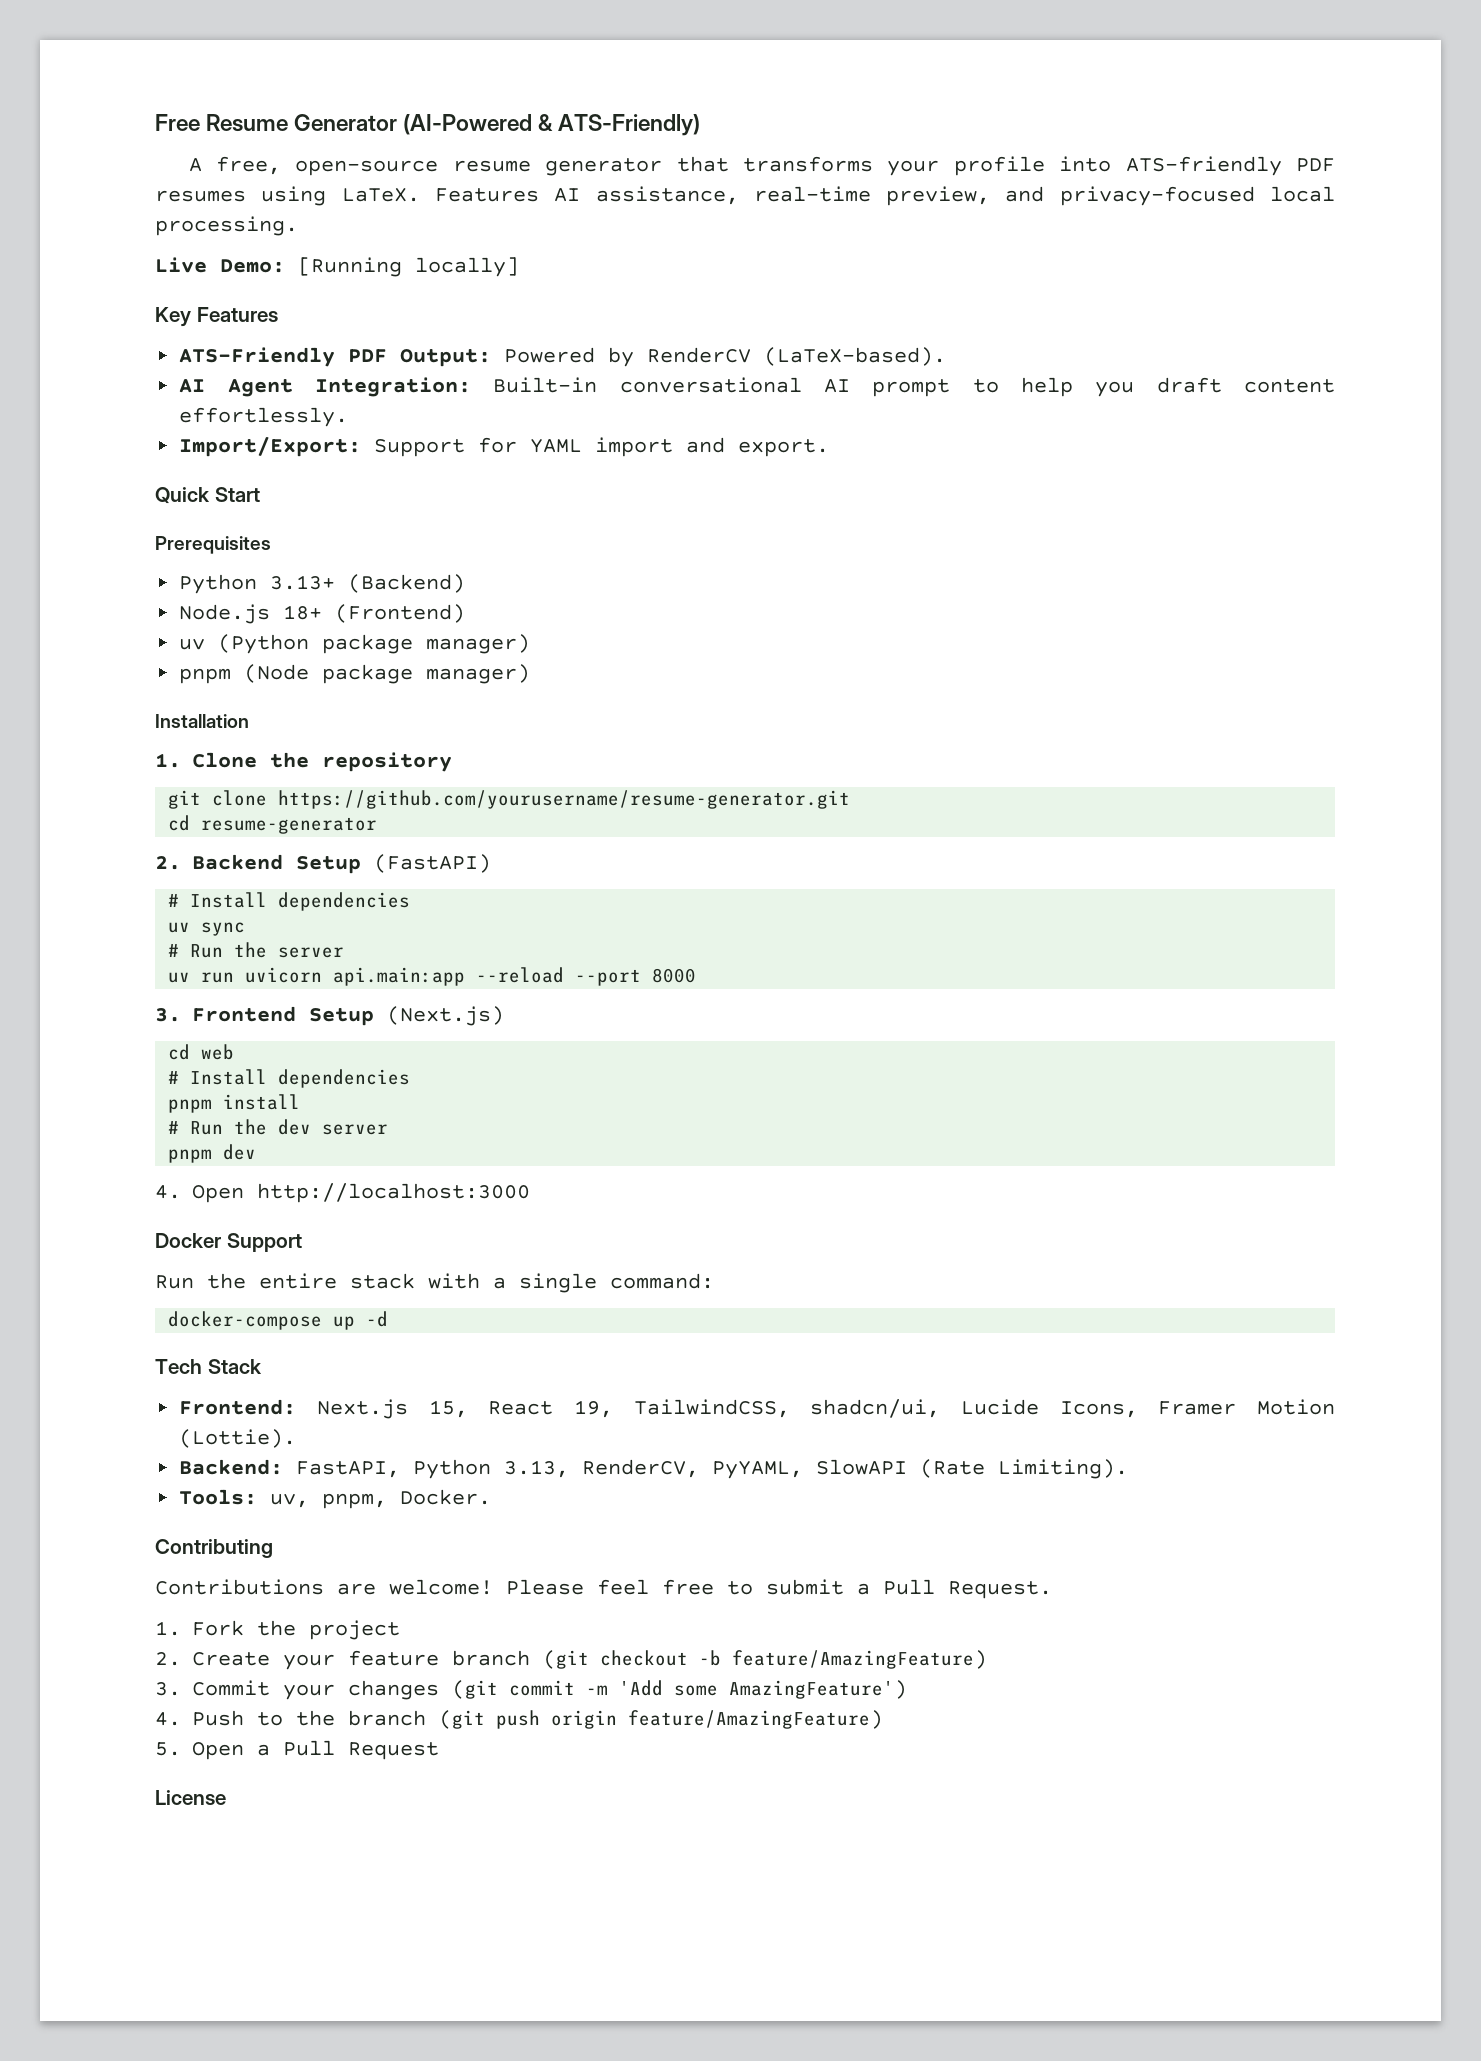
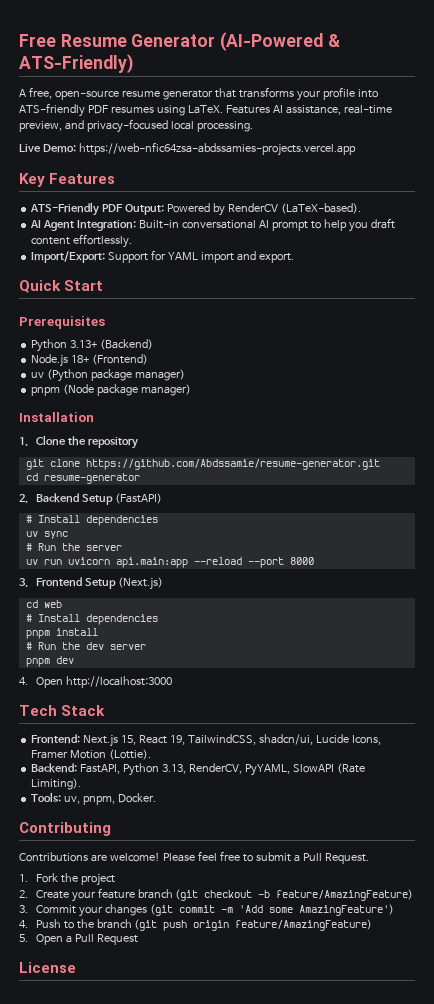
- Live Demo: [Running locally]
+ Live Demo: https://web-nfic64zsa-abdssamies-projects.vercel.app
- git clone https://github.com/yourusername/resume-generator.git
+ git clone https://github.com/Abdssamie/resume-generator.git
- Docker Support
- Run the entire stack with a single command:
- docker-compose up -d

